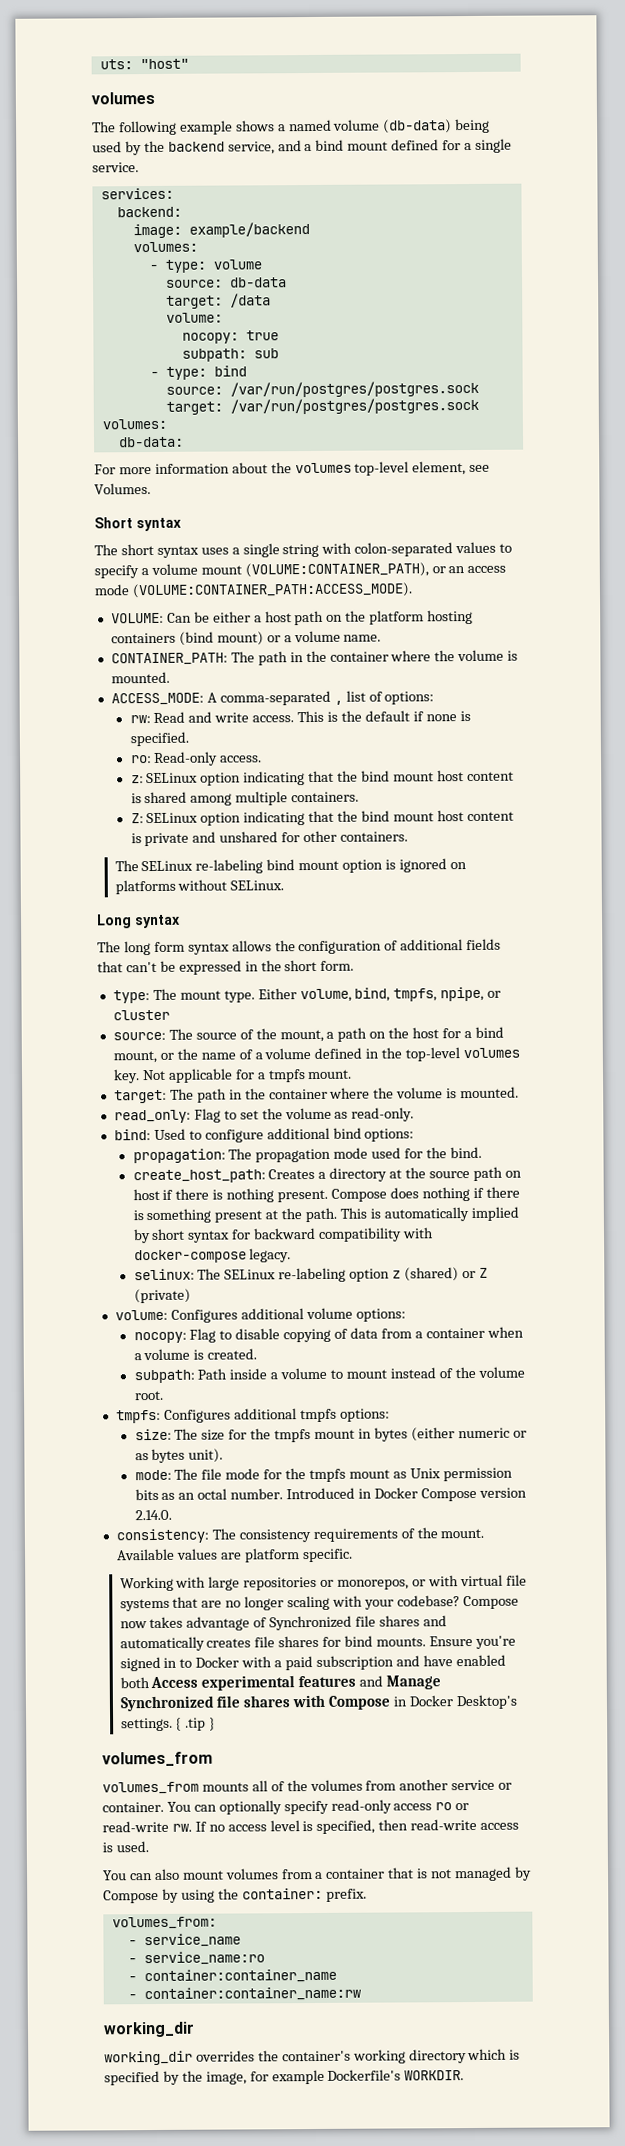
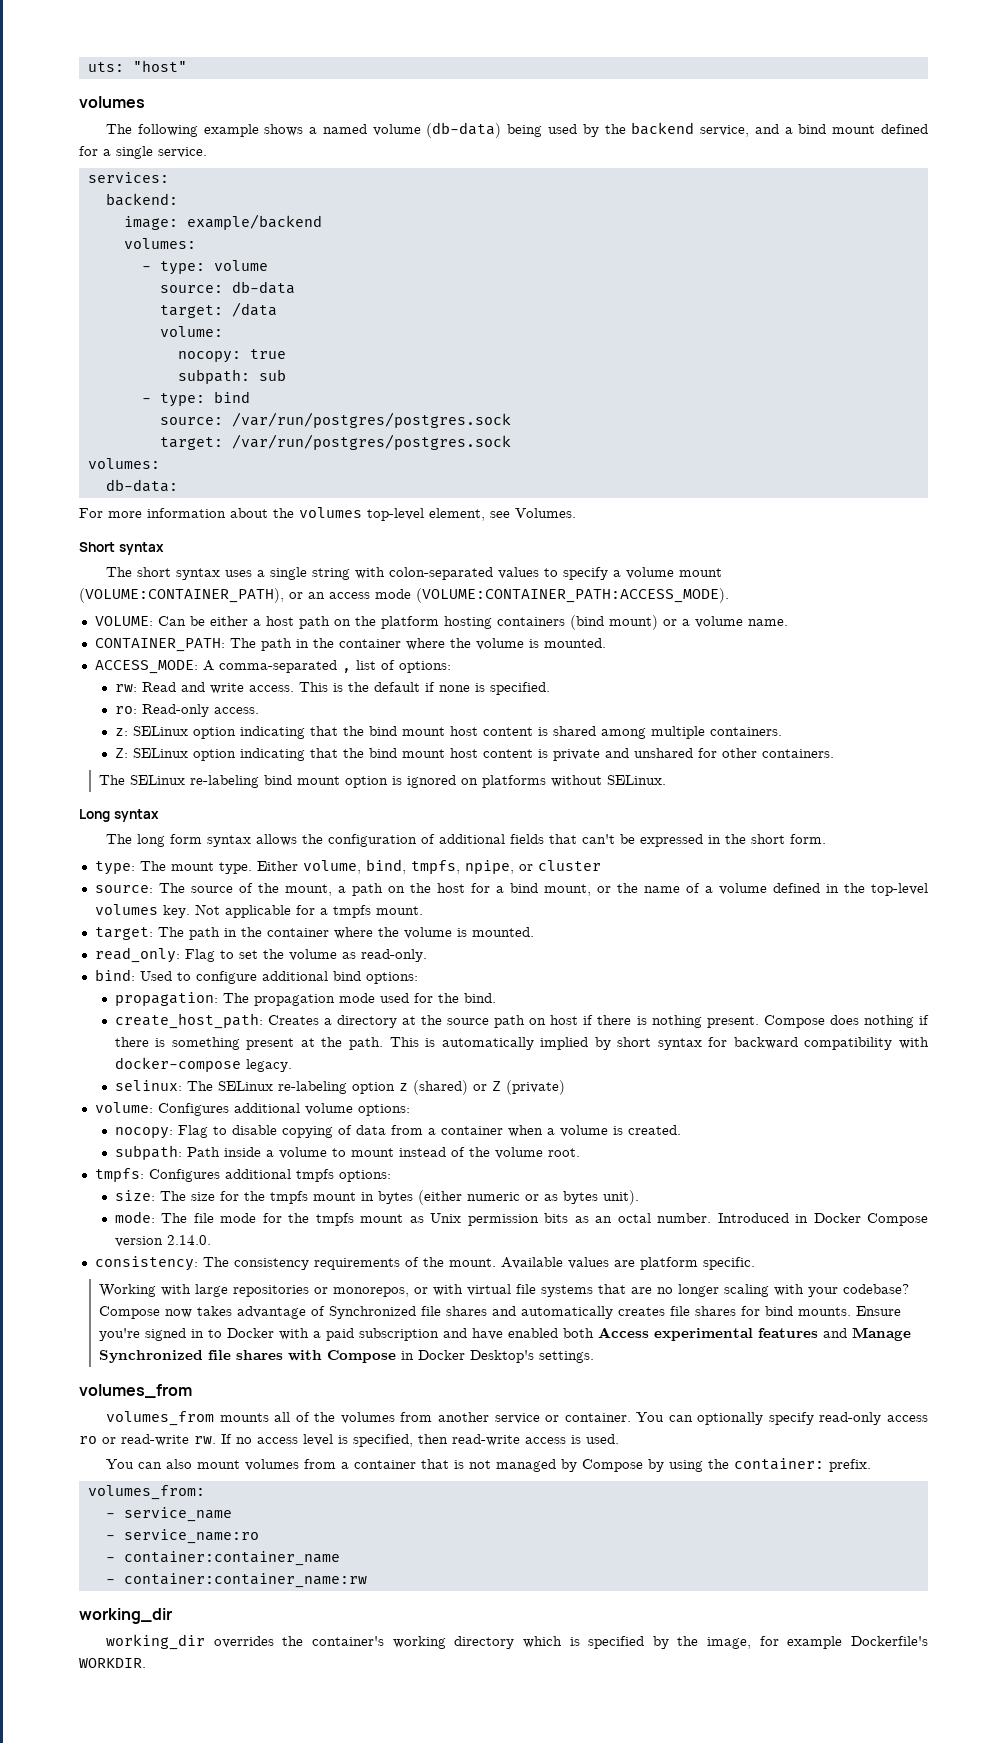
- { .tip }

